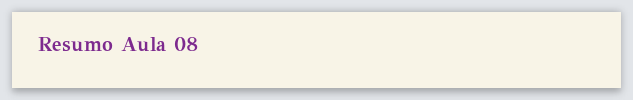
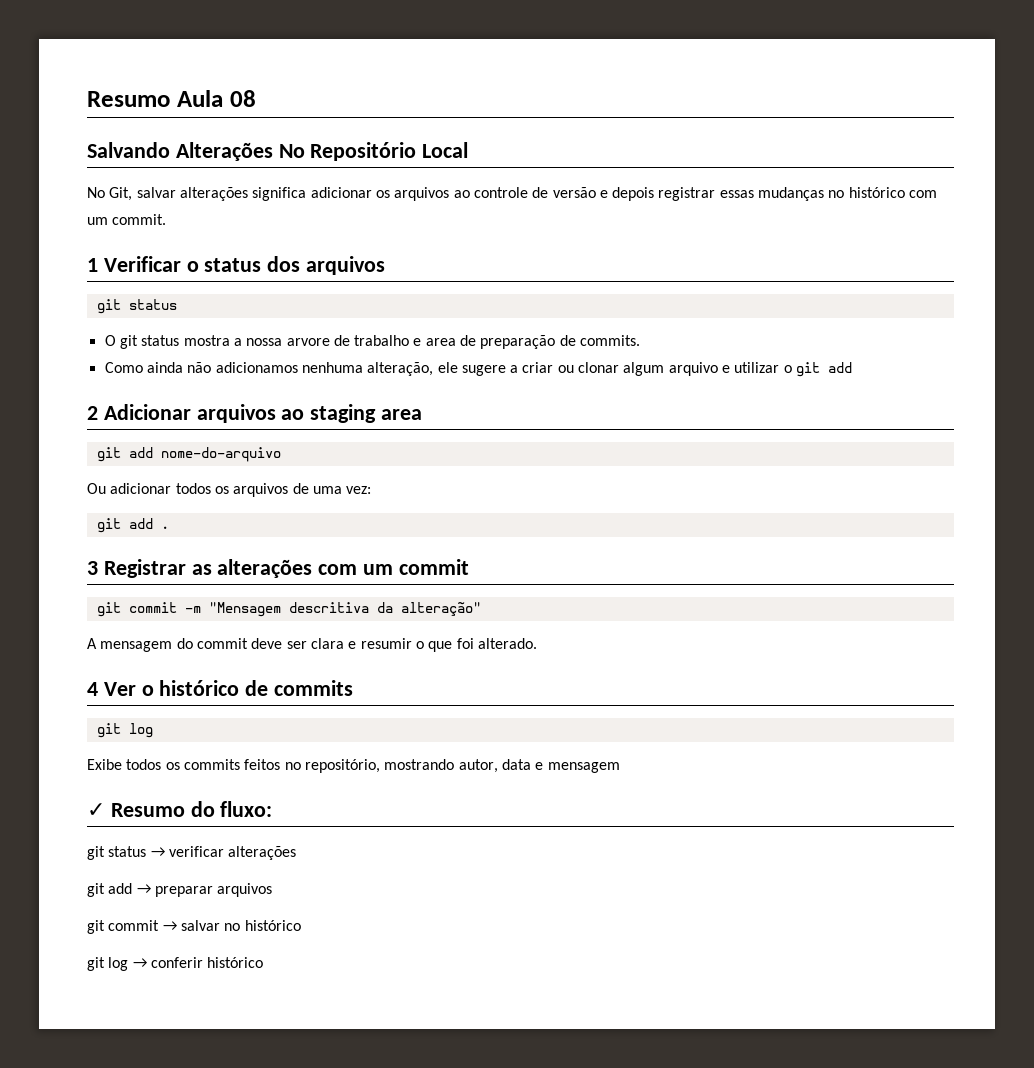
+ Salvando Alterações No Repositório Local
+ No Git, salvar alterações significa adicionar os arquivos ao controle de versão e depois registrar essas mudanças no histórico com um commit.
+ 1 Verificar o status dos arquivos
+ git status
+ O git status mostra a nossa arvore de trabalho e area de preparação de commits.
+ Como ainda não adicionamos nenhuma alteração, ele sugere a criar ou clonar algum arquivo e utilizar o git add
+ 2 Adicionar arquivos ao staging area
+ git add nome-do-arquivo
+ Ou adicionar todos os arquivos de uma vez:
+ git add .
+ 3 Registrar as alterações com um commit
+ git commit -m "Mensagem descritiva da alteração"
+ A mensagem do commit deve ser clara e resumir o que foi alterado.
+ 4 Ver o histórico de commits
+ git log
+ Exibe todos os commits feitos no repositório, mostrando autor, data e mensagem
+ ✓ Resumo do fluxo:
+ git status → verificar alterações
+ git add → preparar arquivos
+ git commit → salvar no histórico
+ git log → conferir histórico

